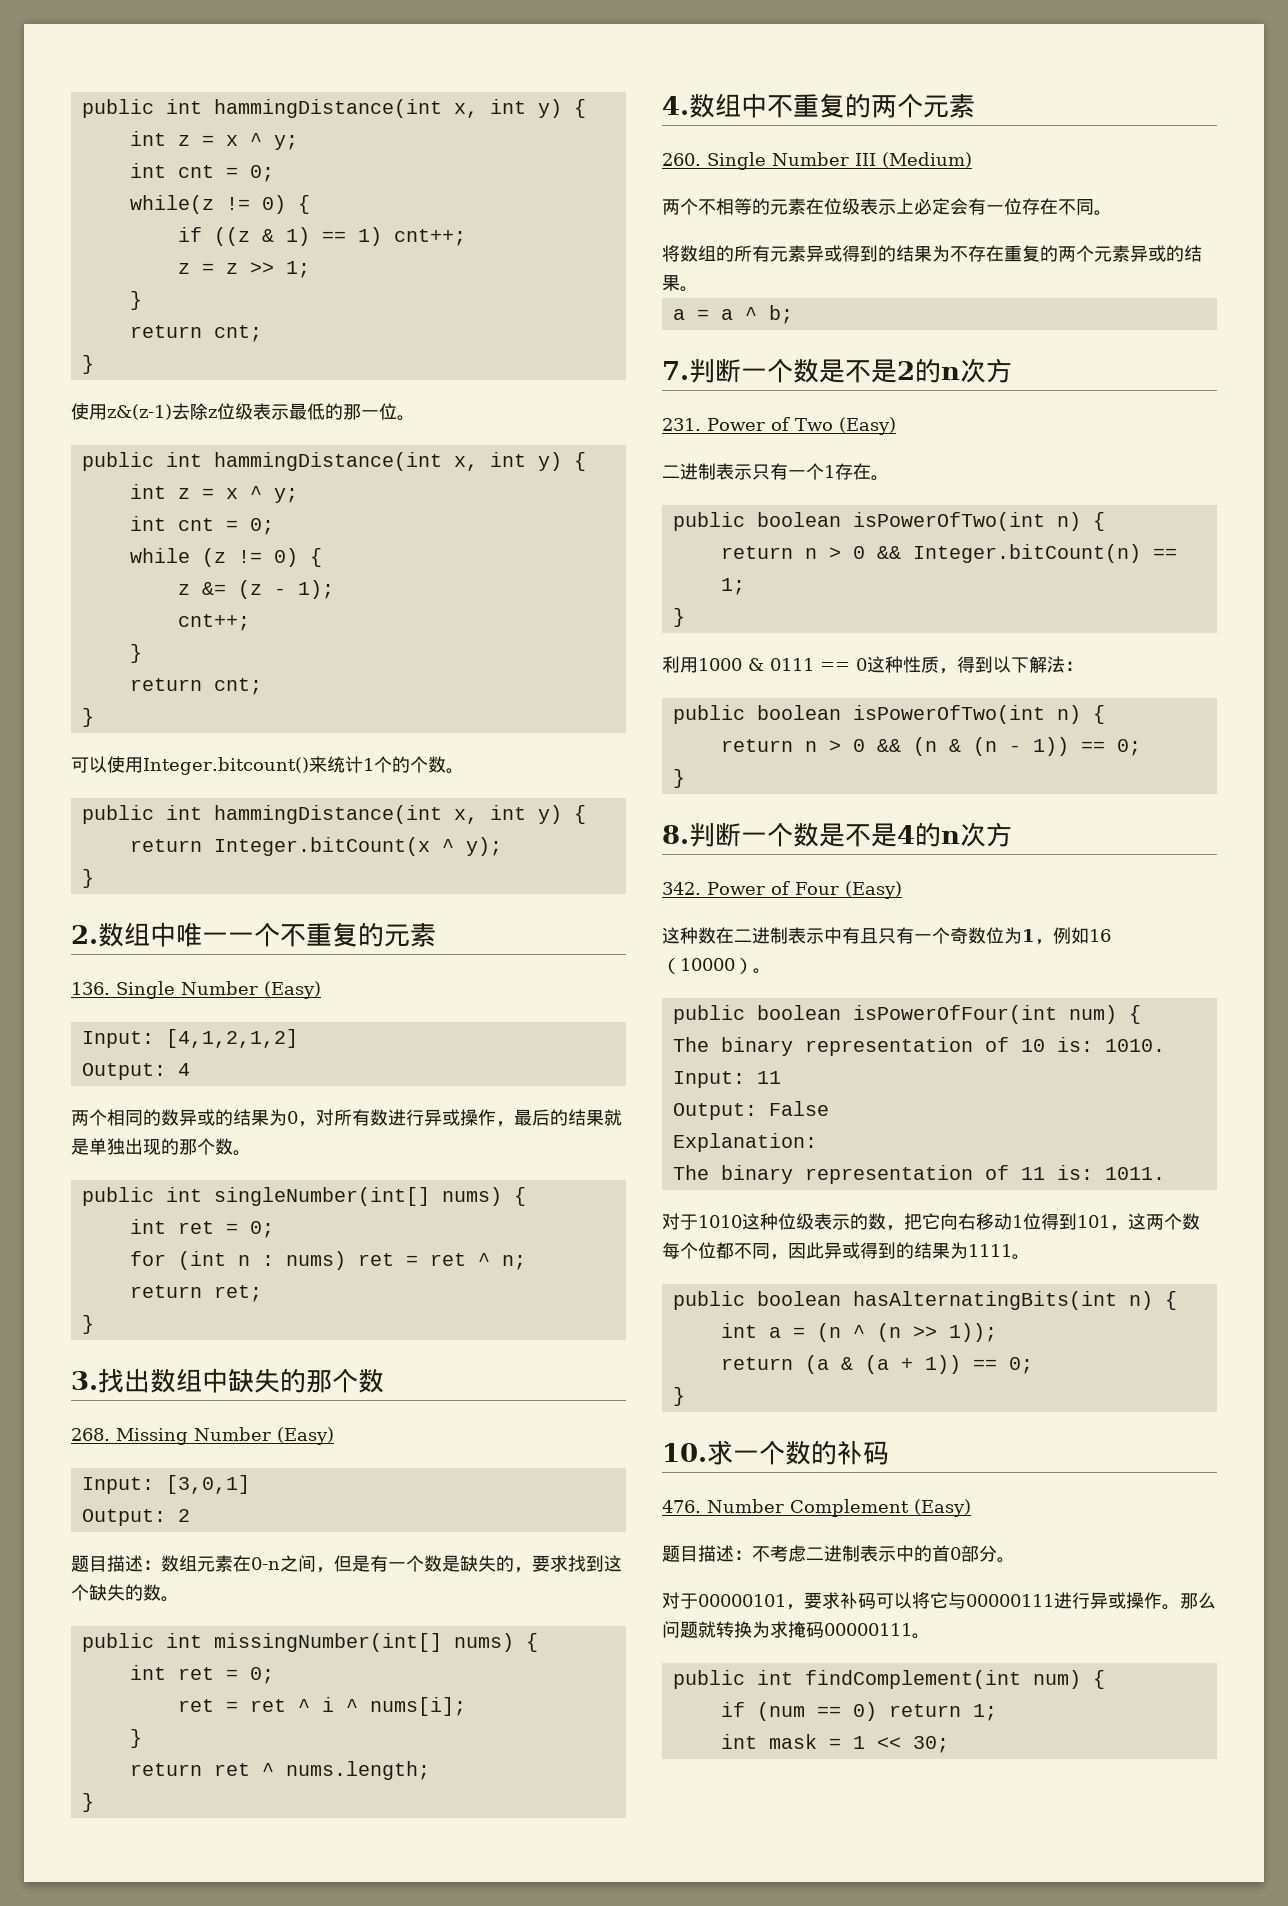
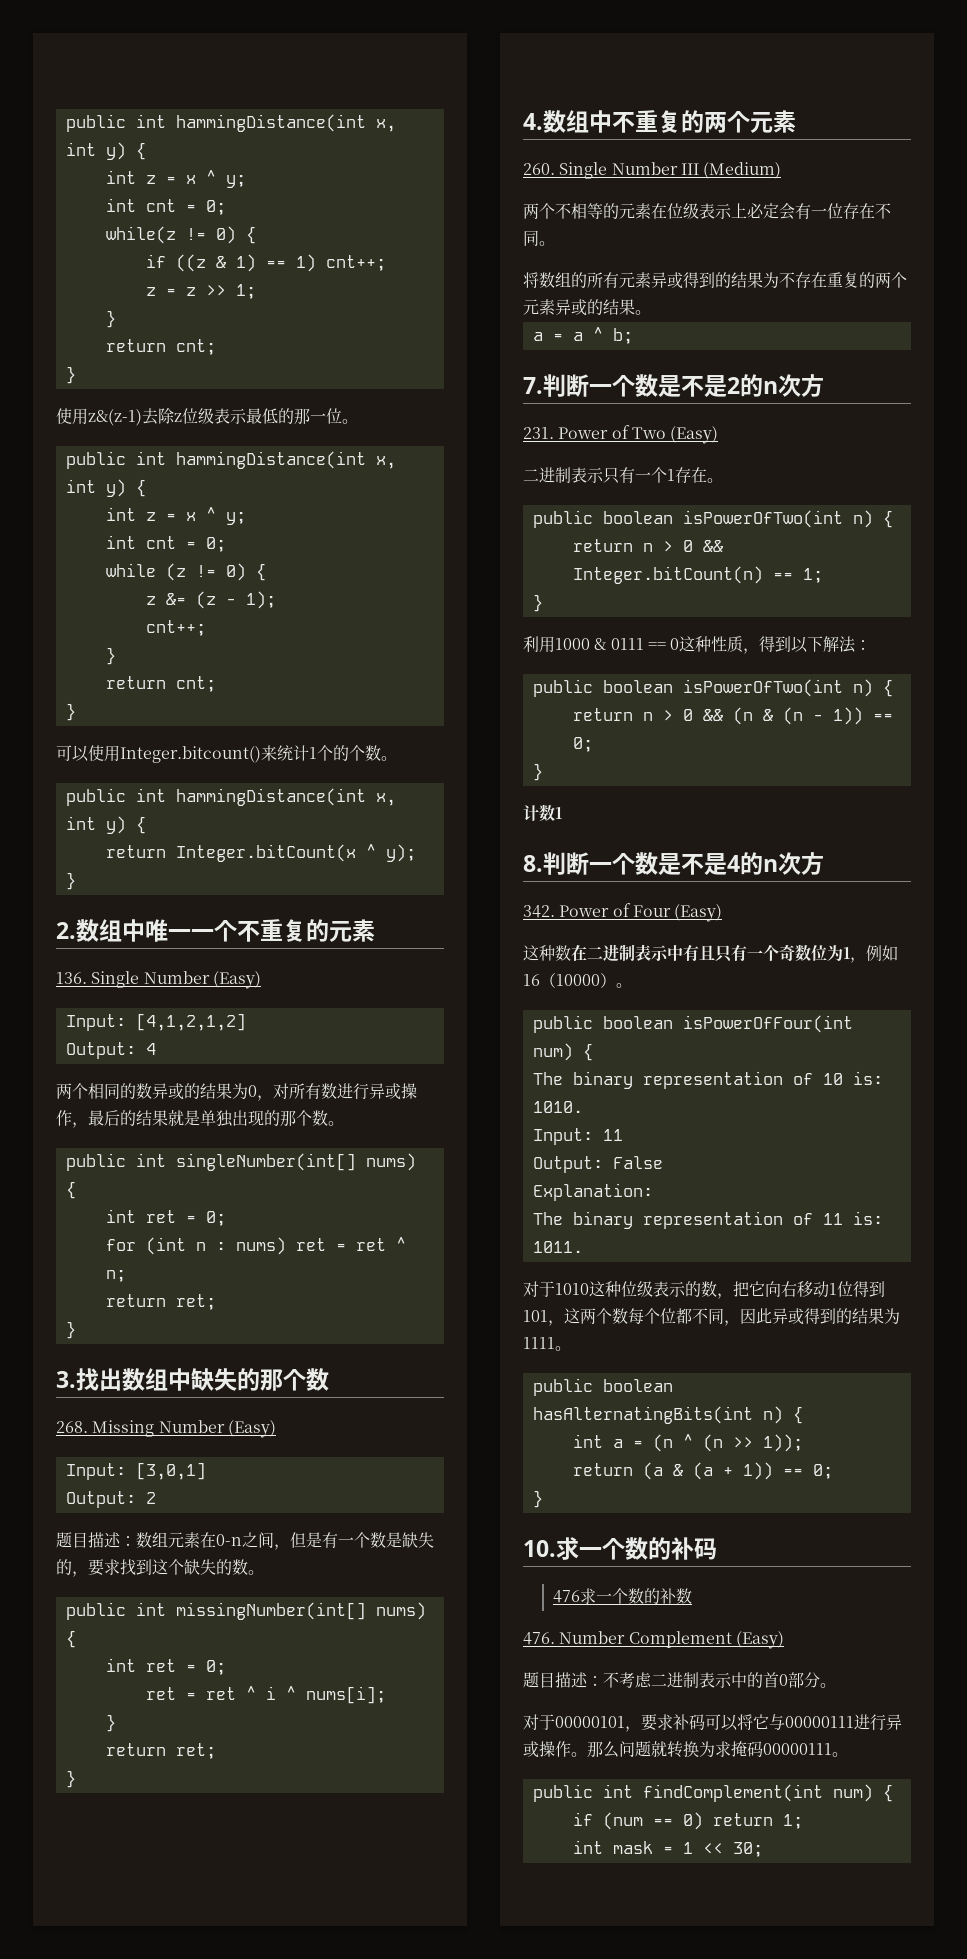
  ret = ret ^ i ^ nums[i];
  }
- return ret ^ nums.length;
+ return ret;
+ 计数1
+ 476求一个数的补数

